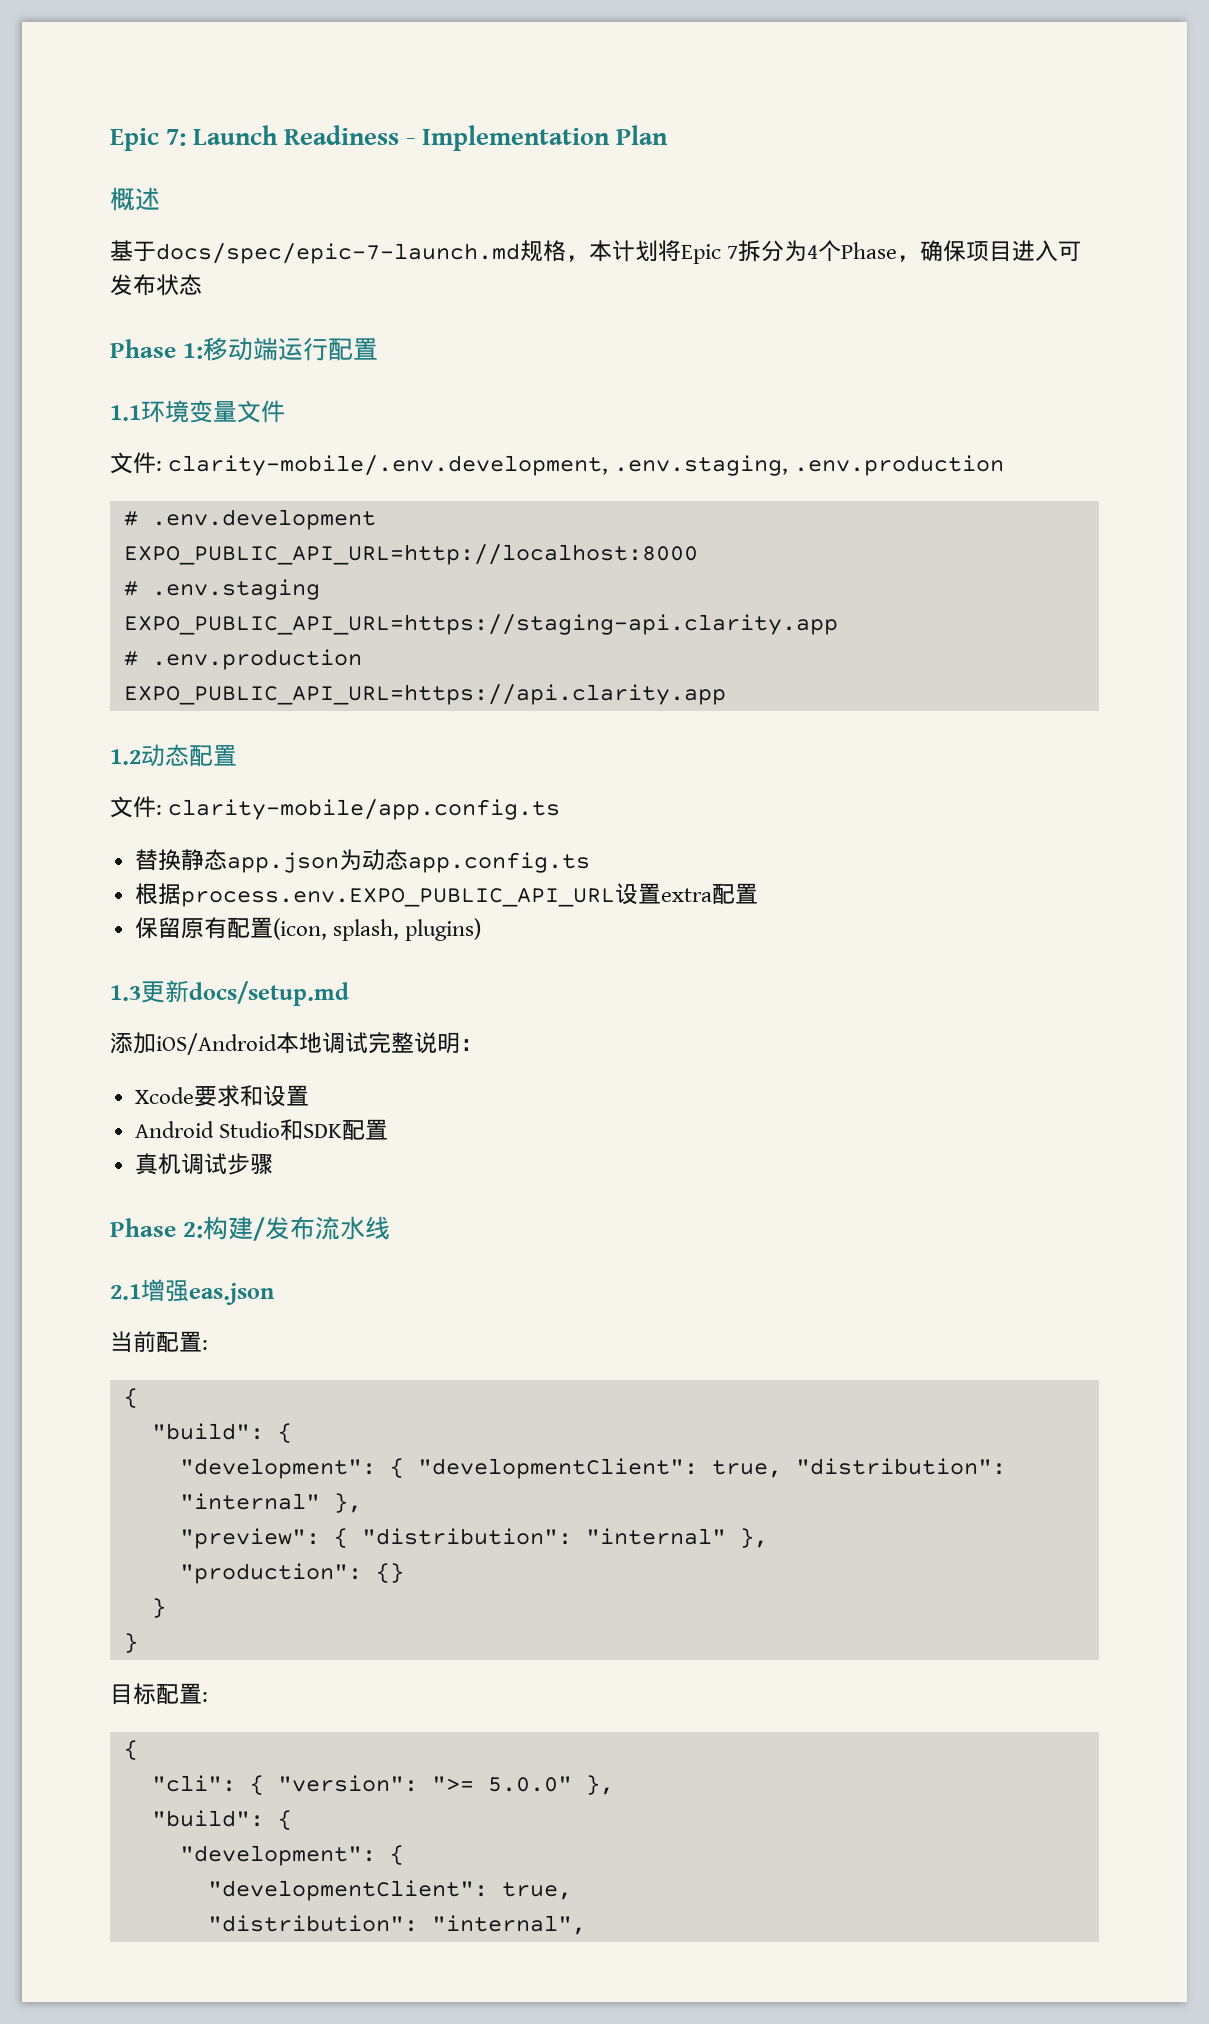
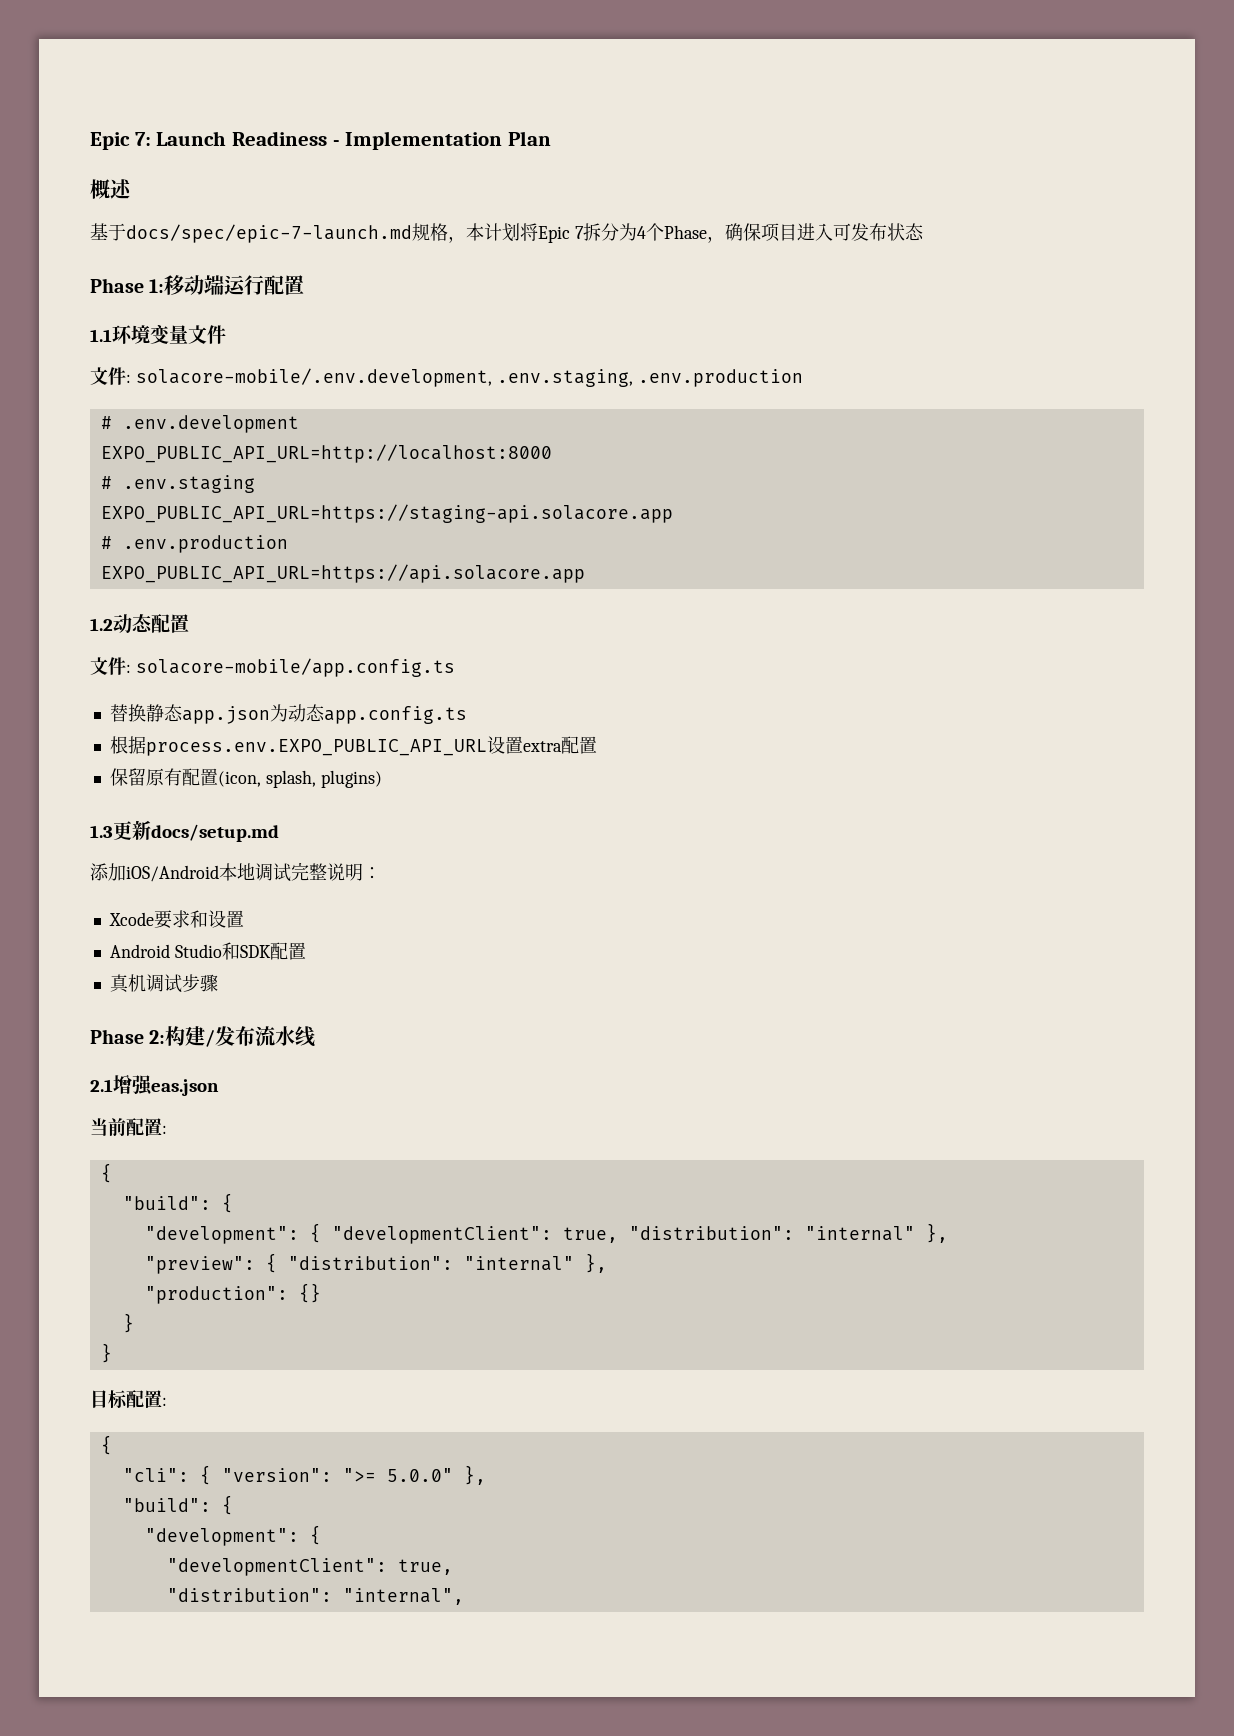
- 文件: clarity-mobile/.env.development, .env.staging, .env.production
+ 文件: solacore-mobile/.env.development, .env.staging, .env.production
- EXPO_PUBLIC_API_URL=https://staging-api.clarity.app
+ EXPO_PUBLIC_API_URL=https://staging-api.solacore.app
- EXPO_PUBLIC_API_URL=https://api.clarity.app
+ EXPO_PUBLIC_API_URL=https://api.solacore.app
- 文件: clarity-mobile/app.config.ts
+ 文件: solacore-mobile/app.config.ts

